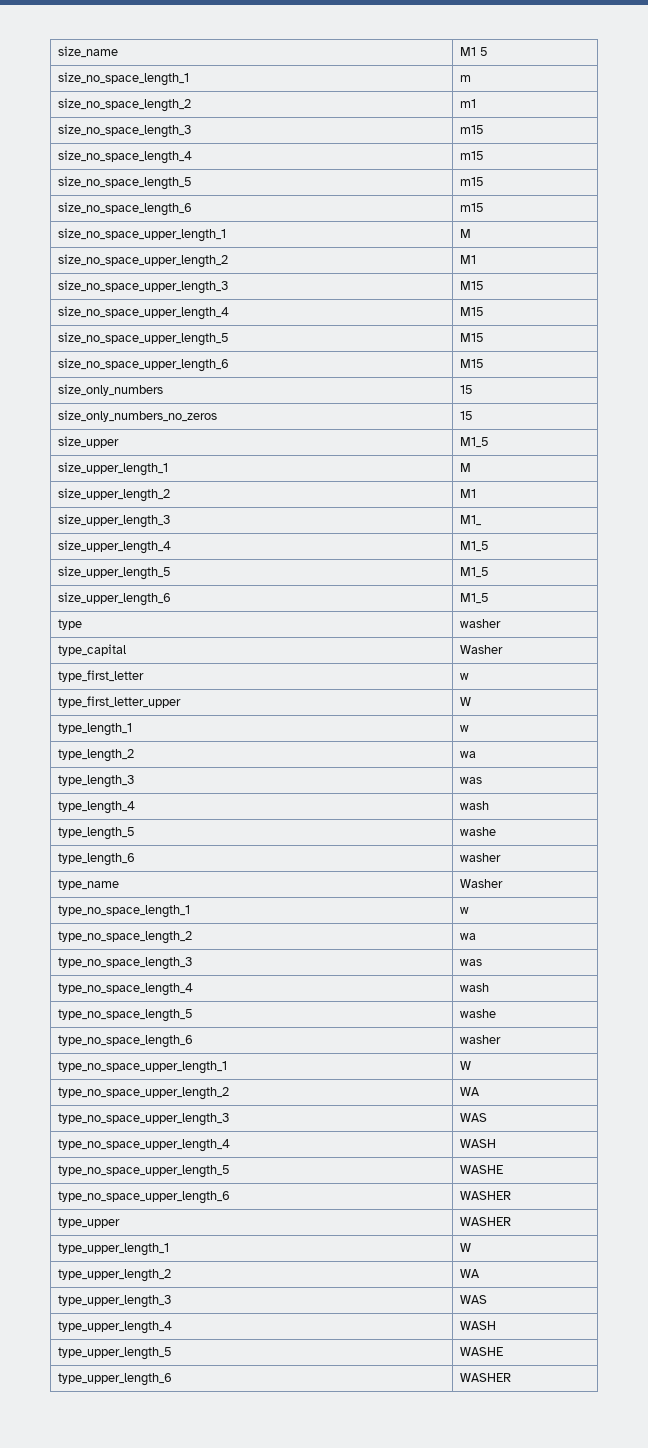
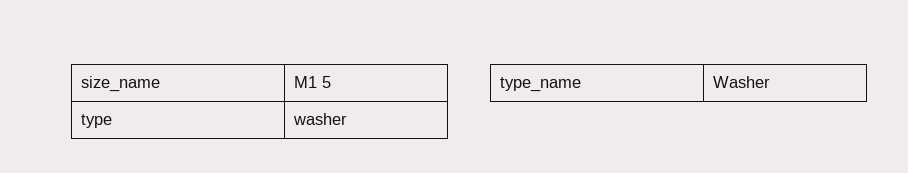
- size_no_space_length_1 | m
- size_no_space_length_2 | m1
- size_no_space_length_3 | m15
- size_no_space_length_4 | m15
- size_no_space_length_5 | m15
- size_no_space_length_6 | m15
- size_no_space_upper_length_1 | M
- size_no_space_upper_length_2 | M1
- size_no_space_upper_length_3 | M15
- size_no_space_upper_length_4 | M15
- size_no_space_upper_length_5 | M15
- size_no_space_upper_length_6 | M15
- size_only_numbers | 15
- size_only_numbers_no_zeros | 15
- size_upper | M1_5
- size_upper_length_1 | M
- size_upper_length_2 | M1
- size_upper_length_3 | M1_
- size_upper_length_4 | M1_5
- size_upper_length_5 | M1_5
- size_upper_length_6 | M1_5
  type | washer
- type_capital | Washer
- type_first_letter | w
- type_first_letter_upper | W
- type_length_1 | w
- type_length_2 | wa
- type_length_3 | was
- type_length_4 | wash
- type_length_5 | washe
- type_length_6 | washer
  type_name | Washer
- type_no_space_length_1 | w
- type_no_space_length_2 | wa
- type_no_space_length_3 | was
- type_no_space_length_4 | wash
- type_no_space_length_5 | washe
- type_no_space_length_6 | washer
- type_no_space_upper_length_1 | W
- type_no_space_upper_length_2 | WA
- type_no_space_upper_length_3 | WAS
- type_no_space_upper_length_4 | WASH
- type_no_space_upper_length_5 | WASHE
- type_no_space_upper_length_6 | WASHER
- type_upper | WASHER
- type_upper_length_1 | W
- type_upper_length_2 | WA
- type_upper_length_3 | WAS
- type_upper_length_4 | WASH
- type_upper_length_5 | WASHE
- type_upper_length_6 | WASHER

